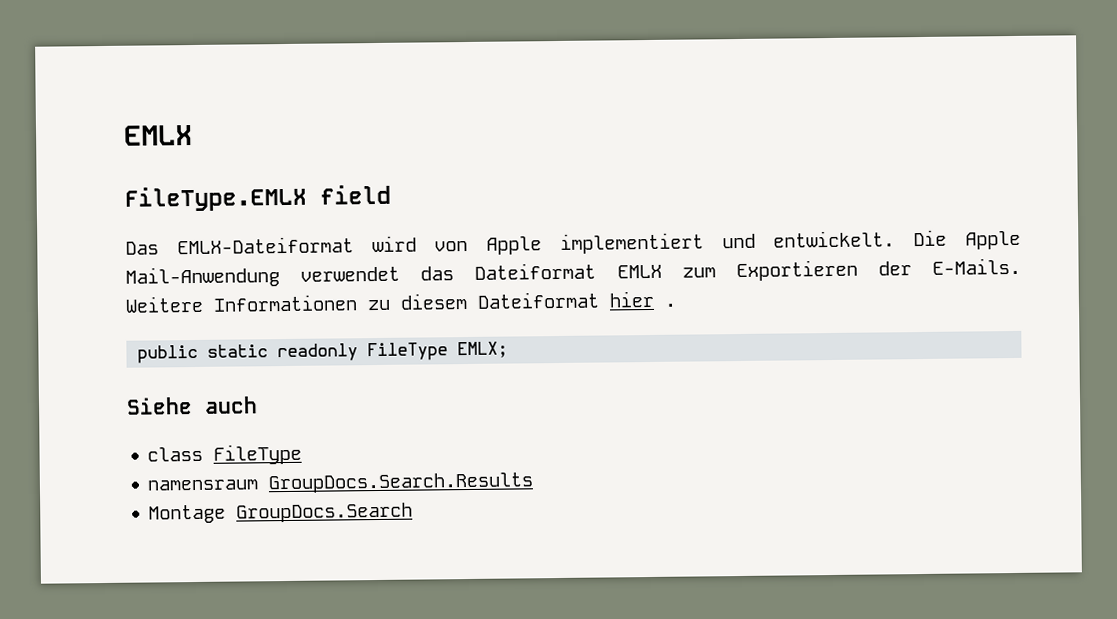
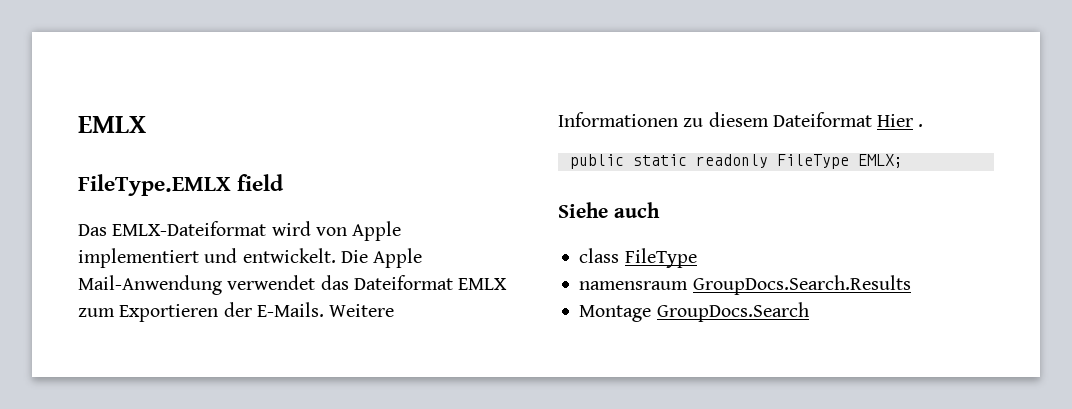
- Weitere Informationen zu diesem Dateiformat hier .
+ Weitere Informationen zu diesem Dateiformat Hier .

